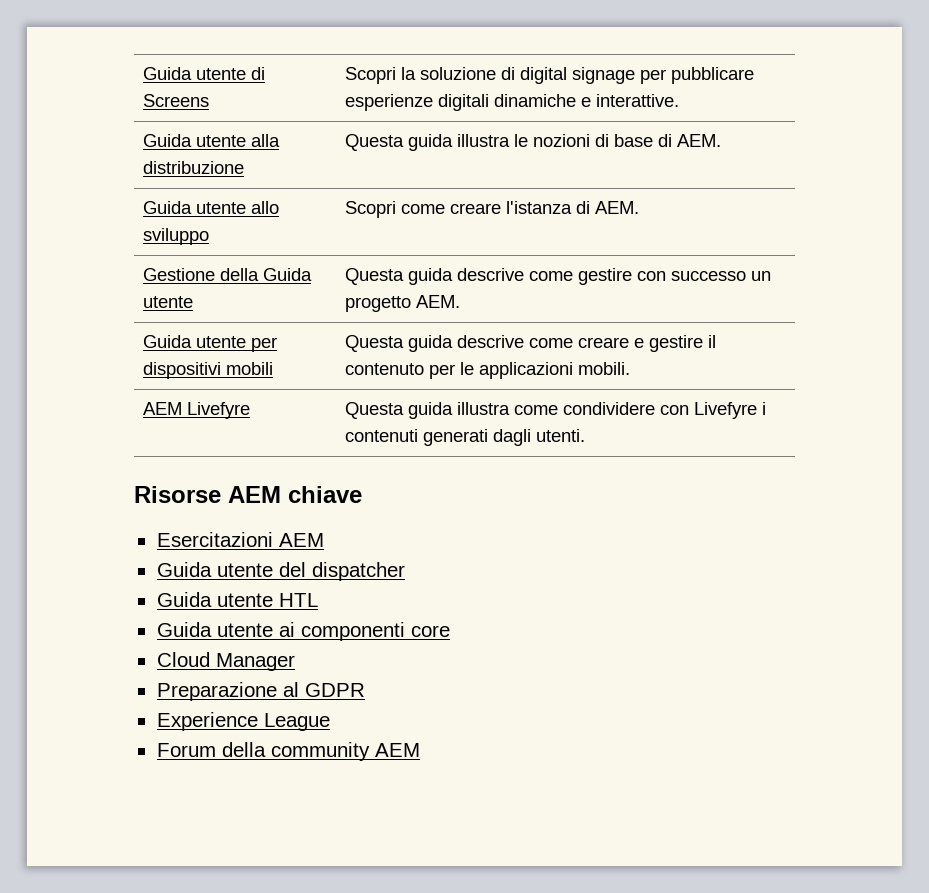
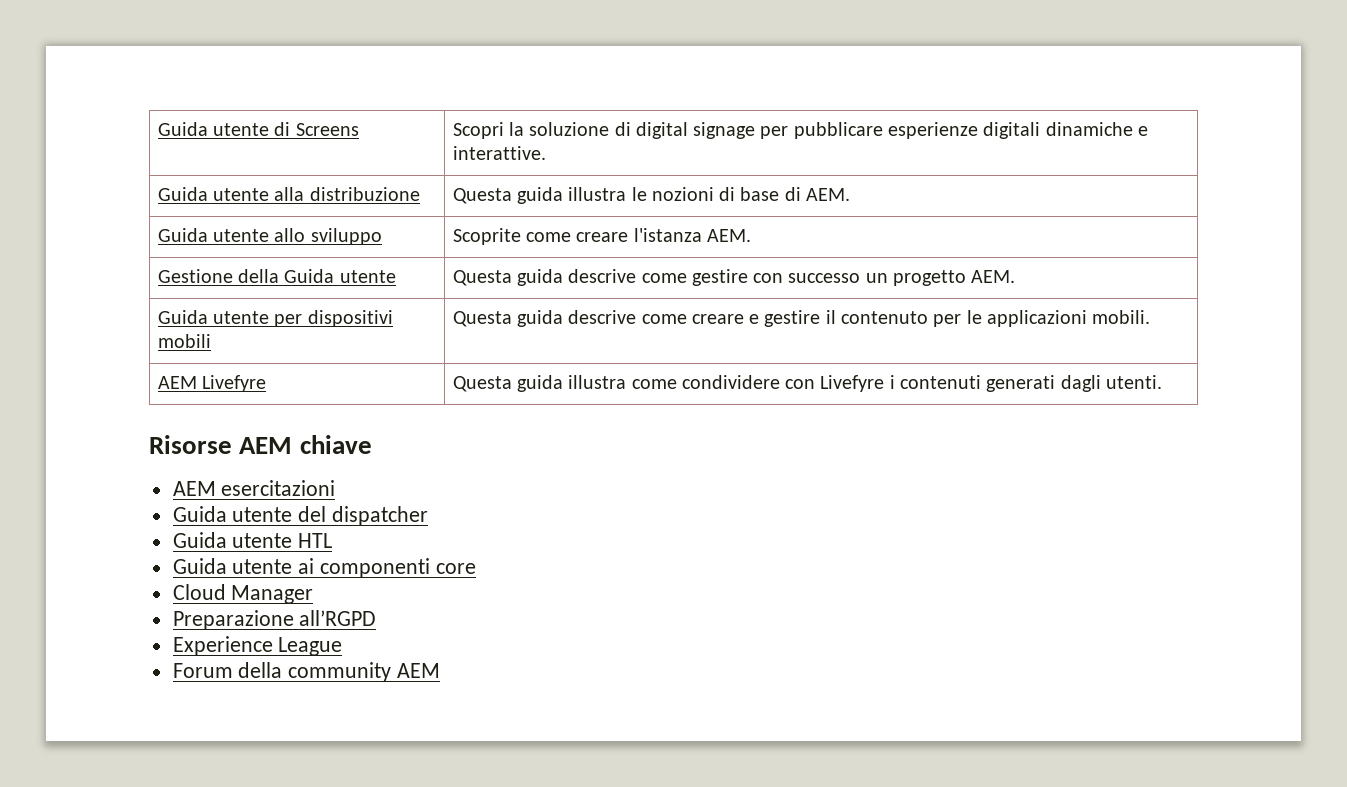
- Guida utente allo sviluppo | Scopri come creare l'istanza di AEM.
+ Guida utente allo sviluppo | Scoprite come creare l'istanza AEM.
- Esercitazioni AEM
+ AEM esercitazioni
- Preparazione al GDPR
+ Preparazione all’RGPD

